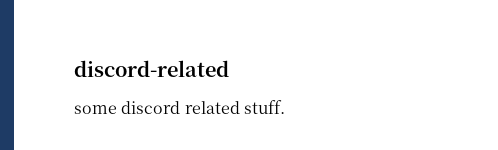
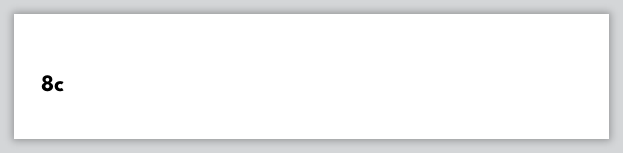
- discord-related
- some discord related stuff.
+ 8c

